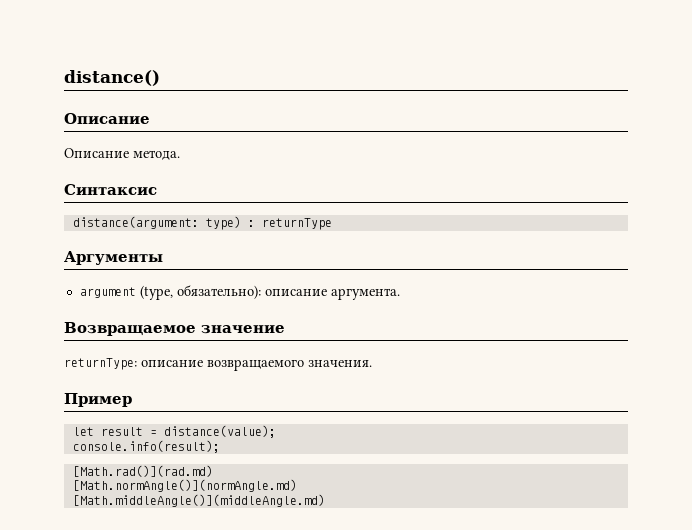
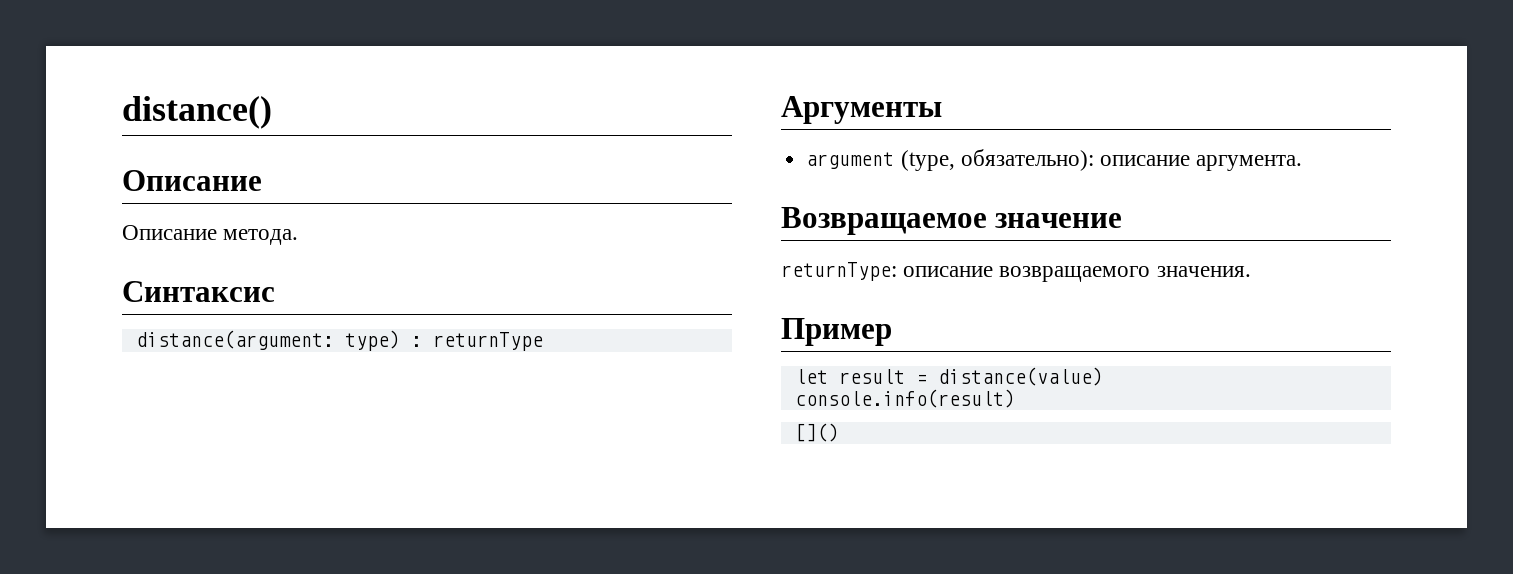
- let result = distance(value);
- console.info(result);
- [Math.rad()](rad.md)
- [Math.normAngle()](normAngle.md)
- [Math.middleAngle()](middleAngle.md)
+ let result = distance(value)
+ console.info(result)
+ []()

